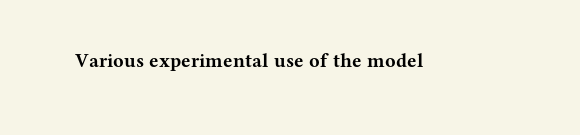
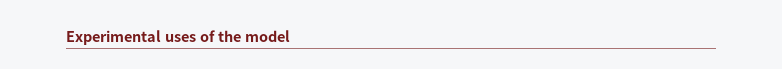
- Various experimental use of the model
+ Experimental uses of the model

